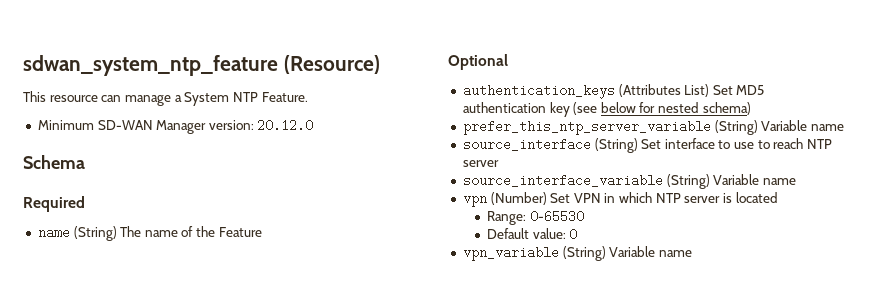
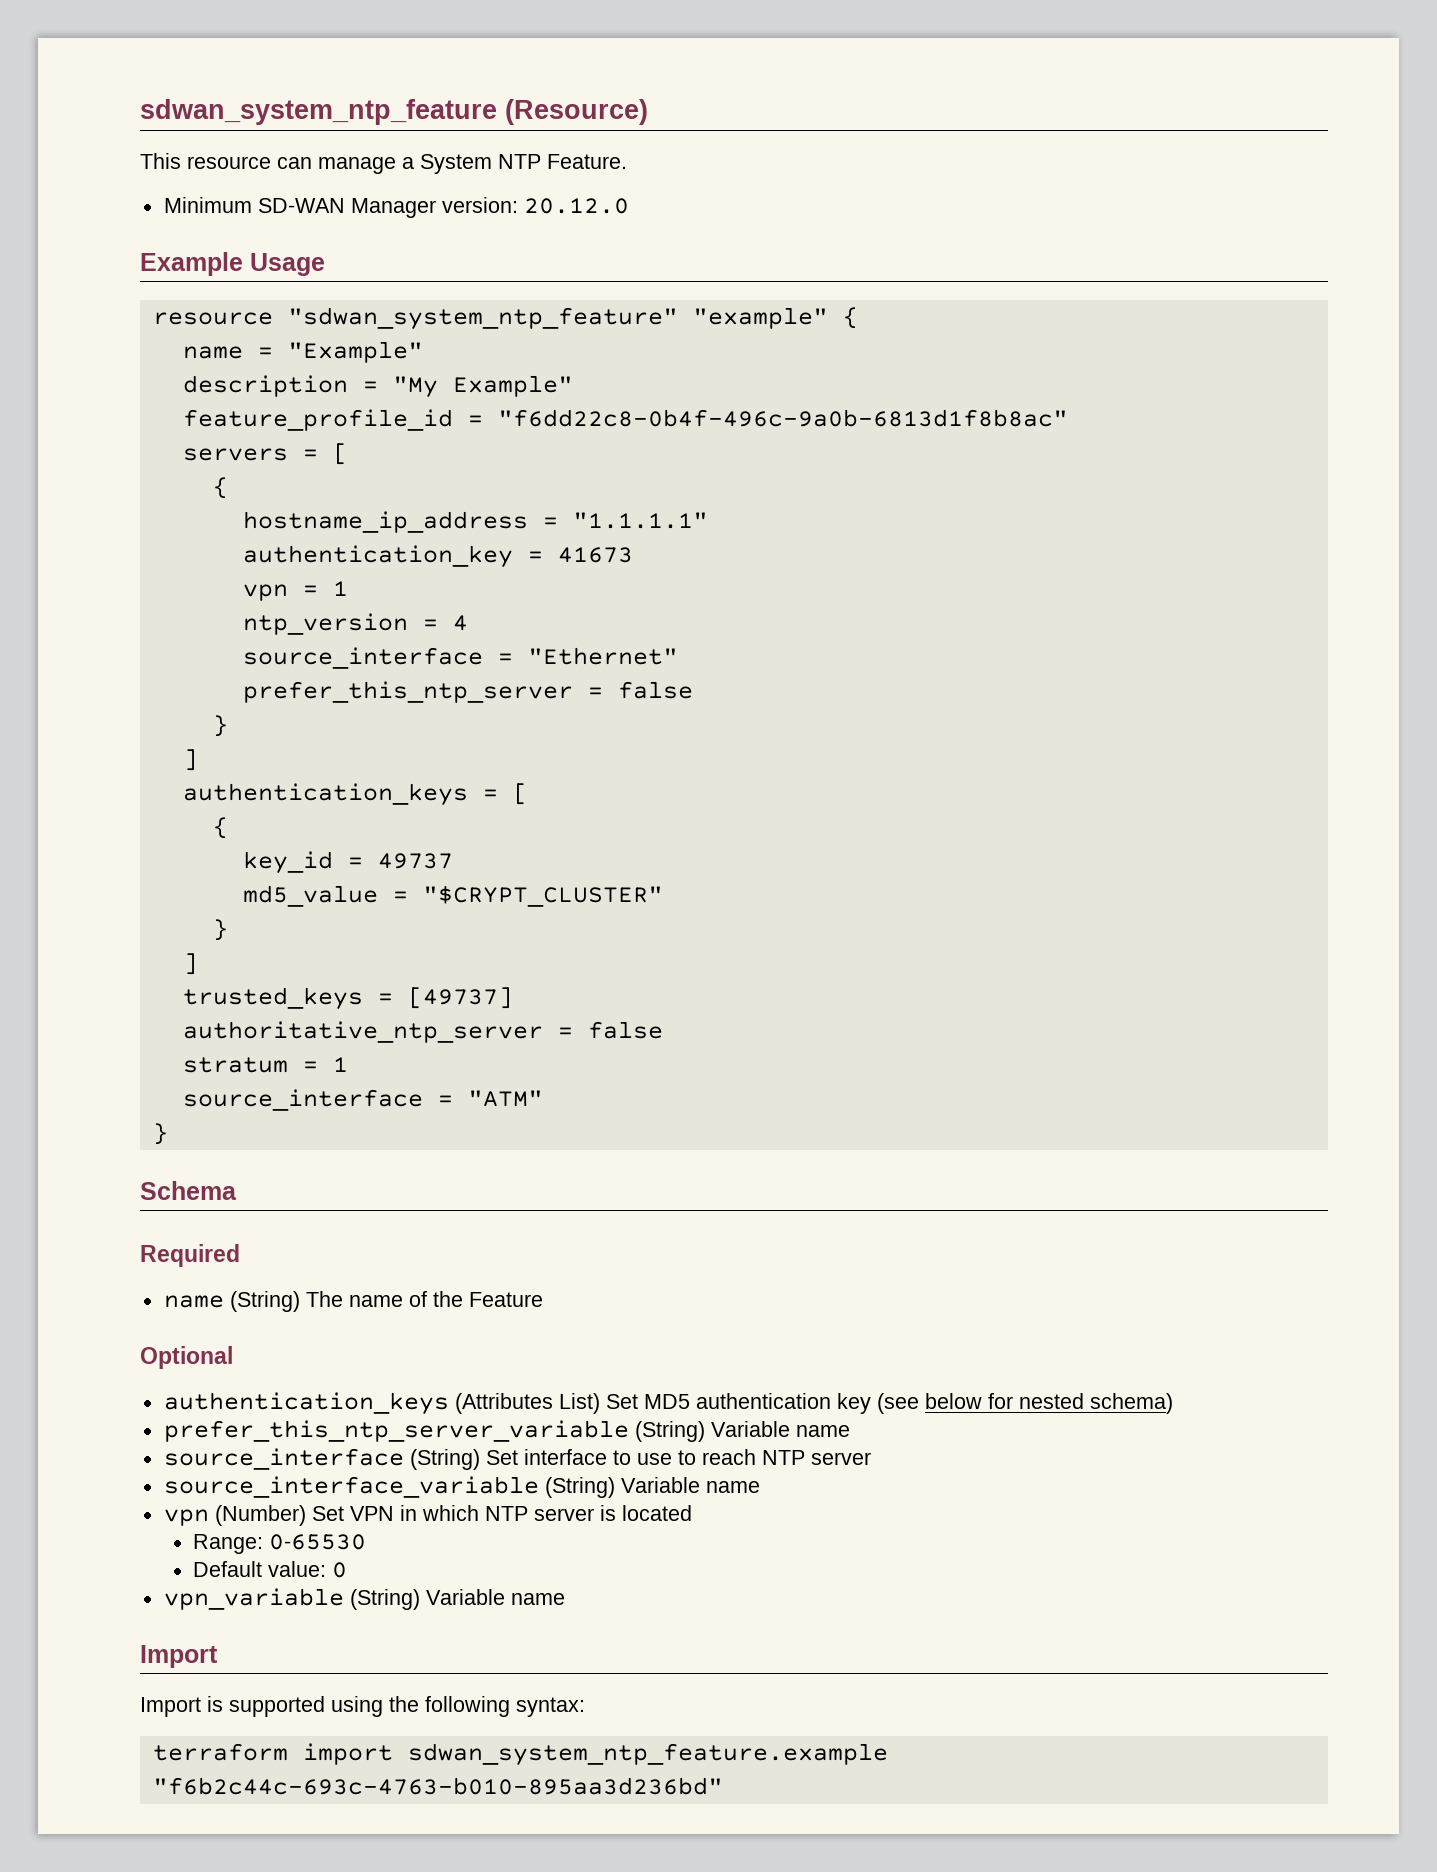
+ Example Usage
+ resource "sdwan_system_ntp_feature" "example" {
+ name = "Example"
+ description = "My Example"
+ feature_profile_id = "f6dd22c8-0b4f-496c-9a0b-6813d1f8b8ac"
+ servers = [
+ {
+ hostname_ip_address = "1.1.1.1"
+ authentication_key = 41673
+ vpn = 1
+ ntp_version = 4
+ source_interface = "Ethernet"
+ prefer_this_ntp_server = false
+ }
+ ]
+ authentication_keys = [
+ {
+ key_id = 49737
+ md5_value = "$CRYPT_CLUSTER"
+ }
+ ]
+ trusted_keys = [49737]
+ authoritative_ntp_server = false
+ stratum = 1
+ source_interface = "ATM"
+ }
  vpn_variable (String) Variable name
+ Import
+ Import is supported using the following syntax:
+ terraform import sdwan_system_ntp_feature.example "f6b2c44c-693c-4763-b010-895aa3d236bd"

